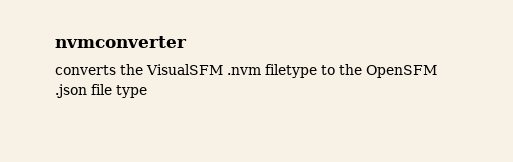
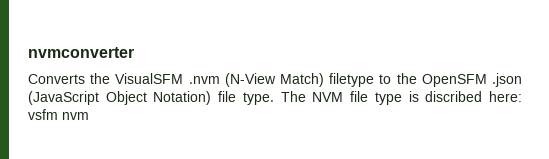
- converts the VisualSFM .nvm filetype to the OpenSFM .json file type
+ Converts the VisualSFM .nvm (N-View Match) filetype to the OpenSFM .json (JavaScript Object Notation) file type. The NVM file type is discribed here: vsfm nvm

